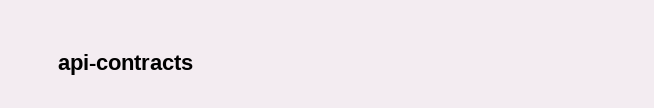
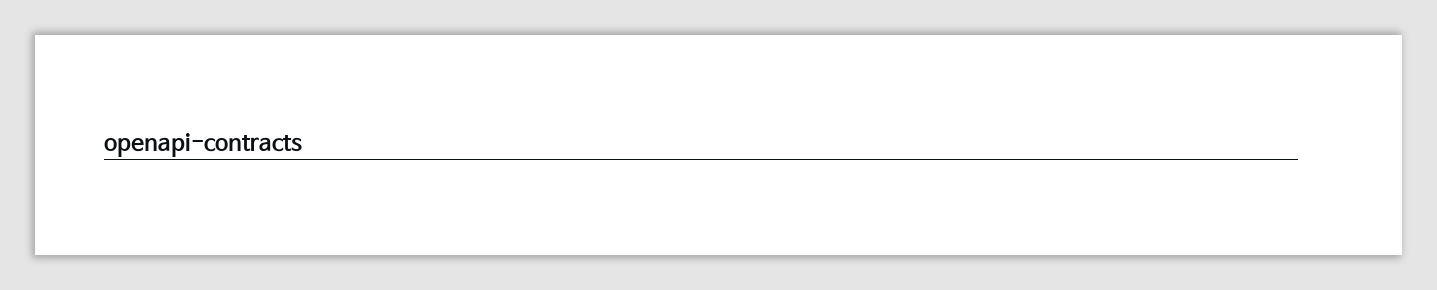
- api-contracts
+ openapi-contracts

